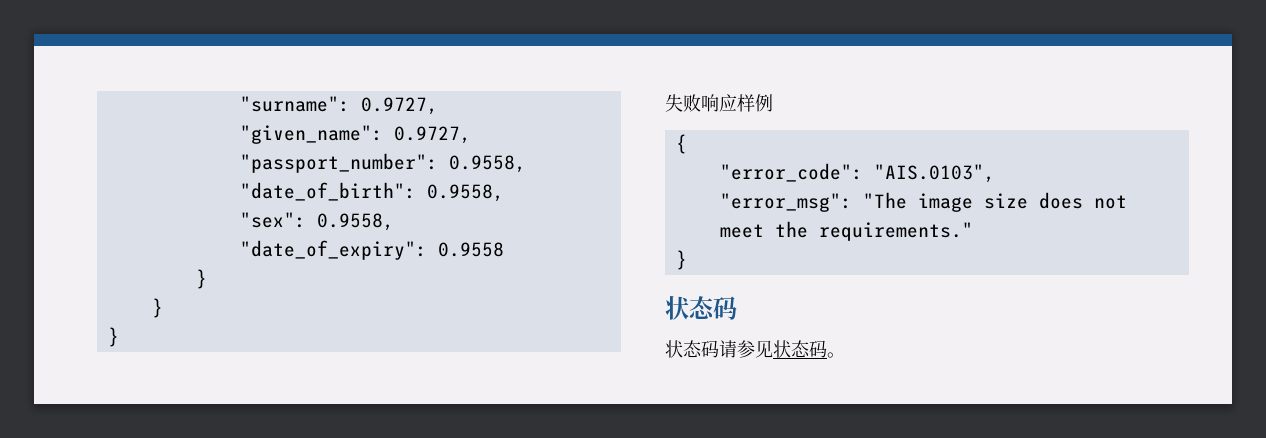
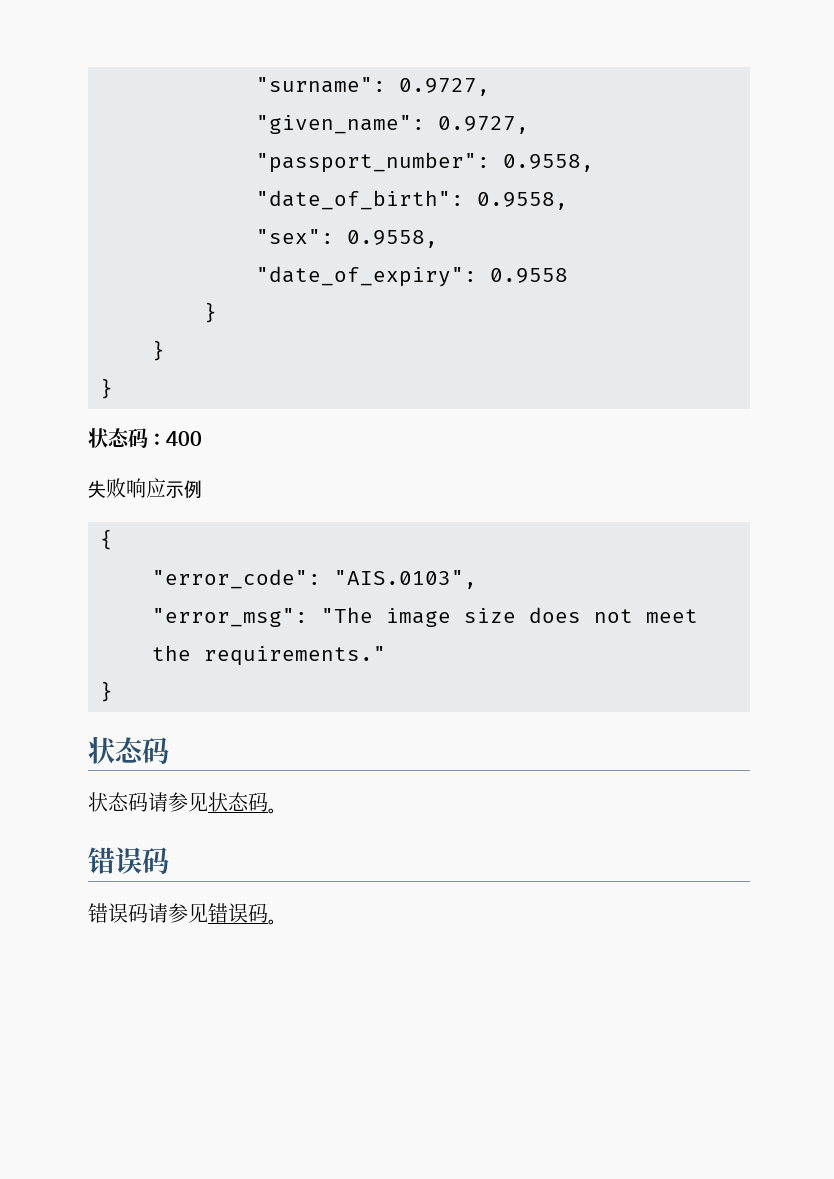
+ 状态码：400
- 失败响应样例
+ 失败响应示例
  状态码请参见状态码。
+ 错误码
+ 错误码请参见错误码。

